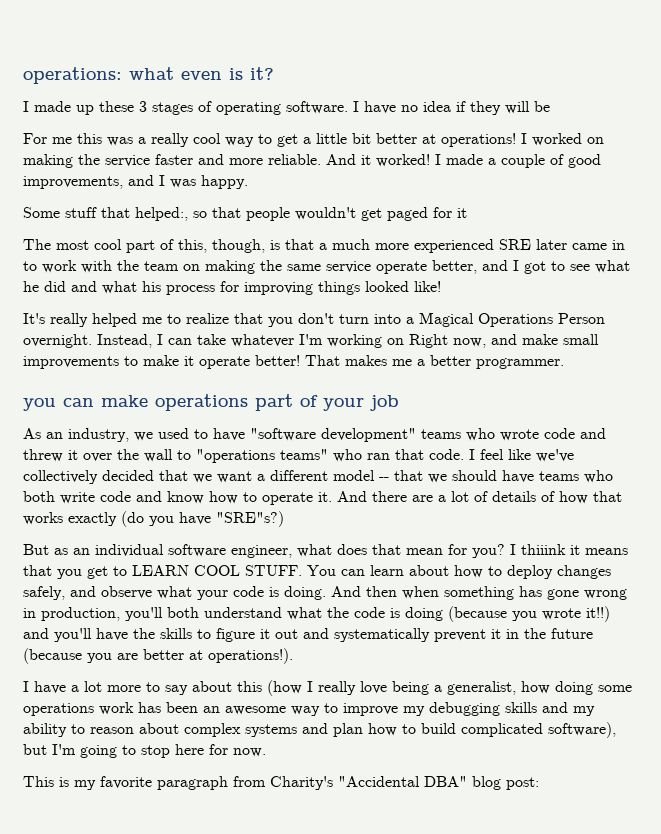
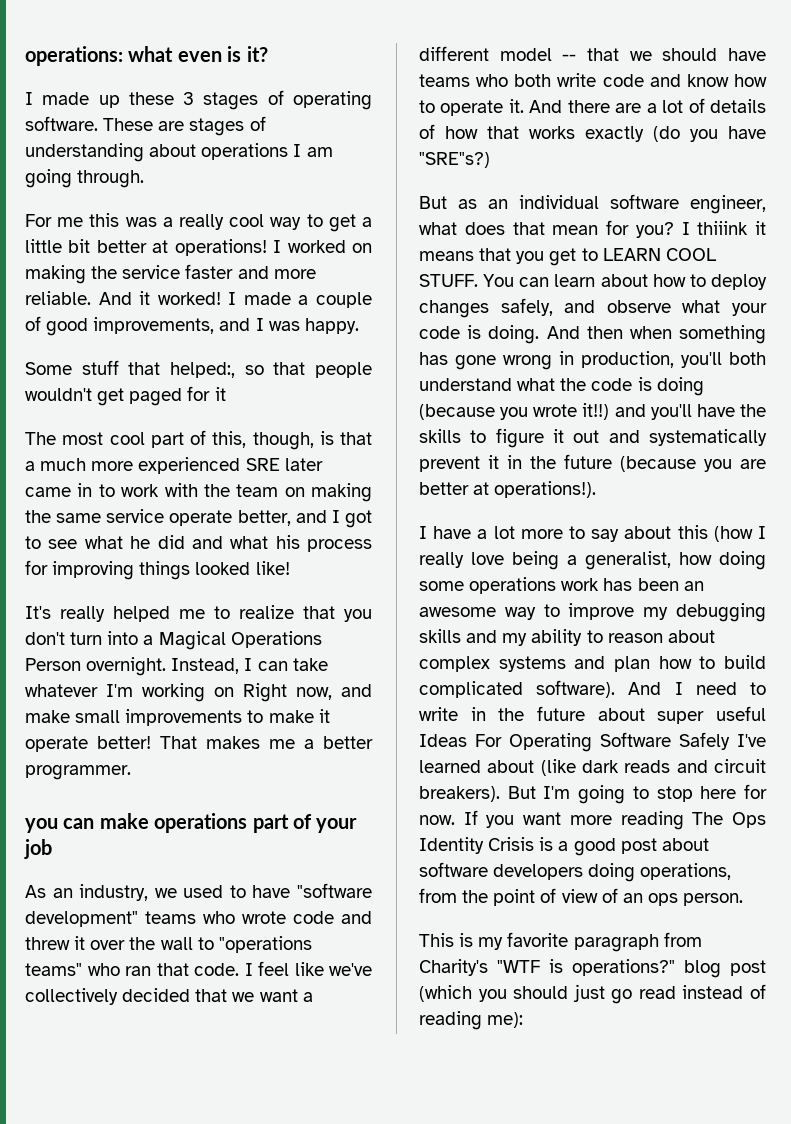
- I have no idea if they will be
+ These are stages of understanding about operations I am going through.
- I have a lot more to say about this (how I really love being a generalist, how doing some operations work has been an awesome way to improve my debugging skills and my ability to reason about complex systems and plan how to build complicated software), but I'm going to stop here for now.
+ I have a lot more to say about this (how I really love being a generalist, how doing some operations work has been an awesome way to improve my debugging skills and my ability to reason about complex systems and plan how to build complicated software). And I need to write in the future about super useful Ideas For Operating Software Safely I've learned about (like dark reads and circuit breakers). But I'm going to stop here for now. If you want more reading The Ops Identity Crisis is a good post about software developers doing operations, from the point of view of an ops person.
- This is my favorite paragraph from Charity's "Accidental DBA" blog post:
+ This is my favorite paragraph from Charity's "WTF is operations?" blog post (which you should just go read instead of reading me):

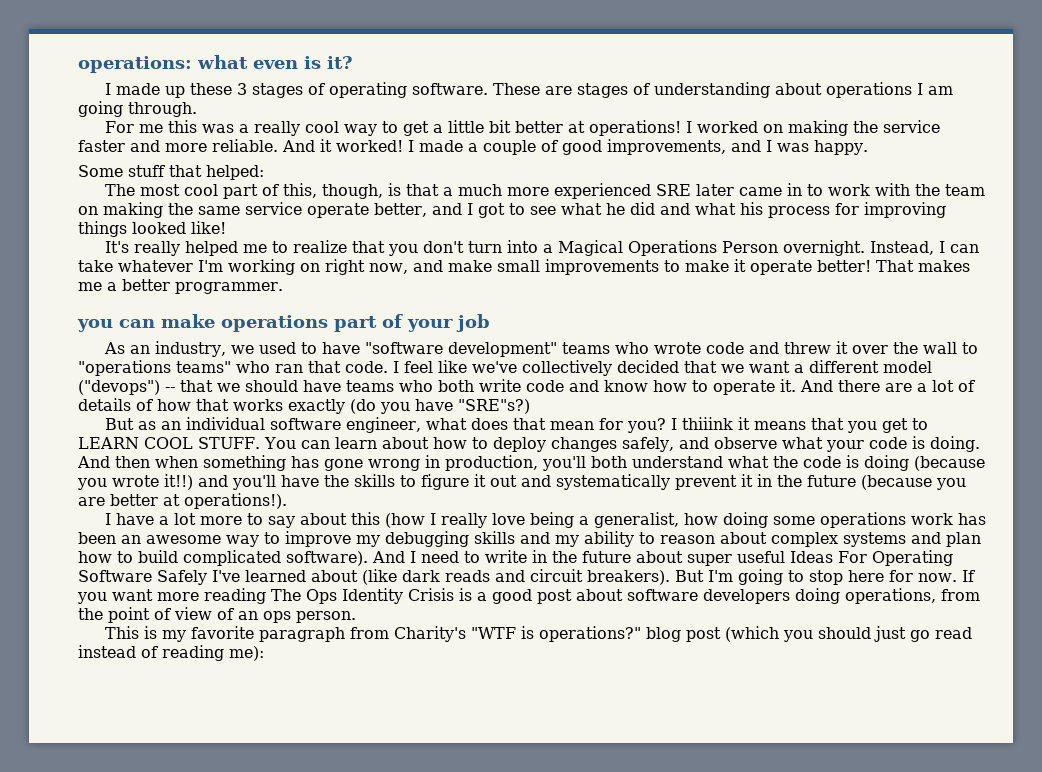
- Some stuff that helped:, so that people wouldn't get paged for it
+ Some stuff that helped:
- Instead, I can take whatever I'm working on Right now, and make small improvements to make it operate better!
+ Instead, I can take whatever I'm working on right now, and make small improvements to make it operate better!
- I feel like we've collectively decided that we want a different model -- that we should have teams who both write code and know how to operate it.
+ I feel like we've collectively decided that we want a different model ("devops") -- that we should have teams who both write code and know how to operate it.

